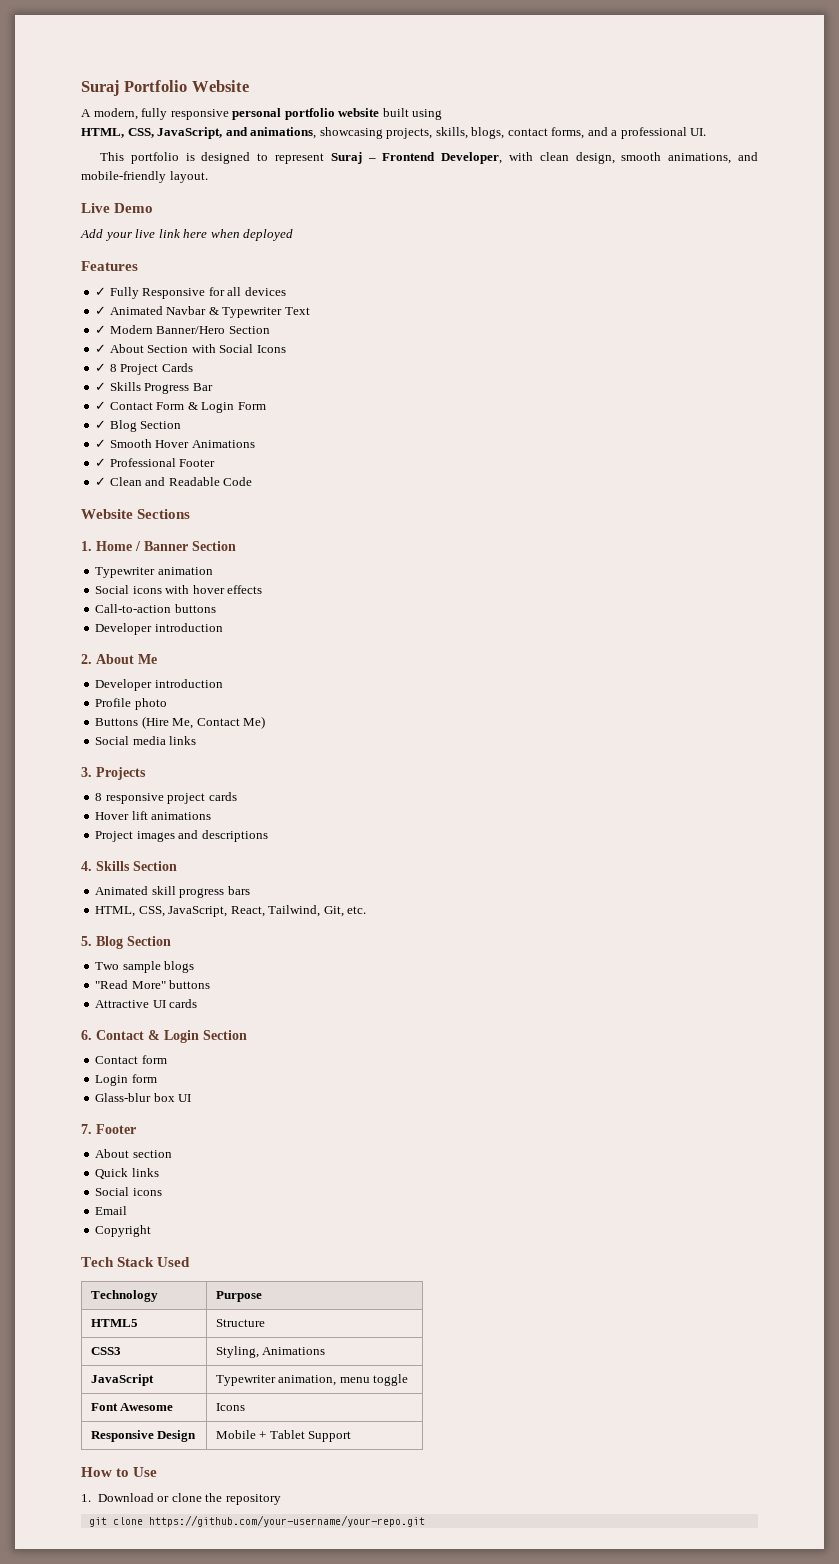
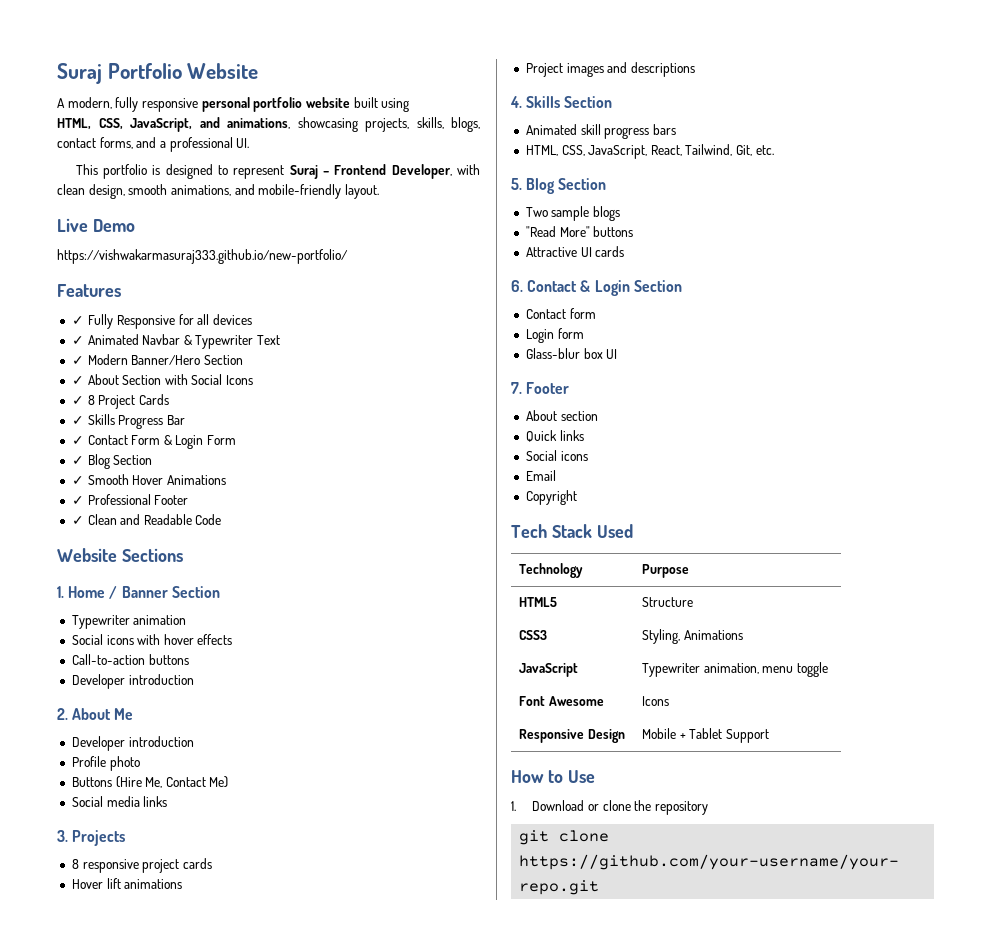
- Add your live link here when deployed
+ https://vishwakarmasuraj333.github.io/new-portfolio/

